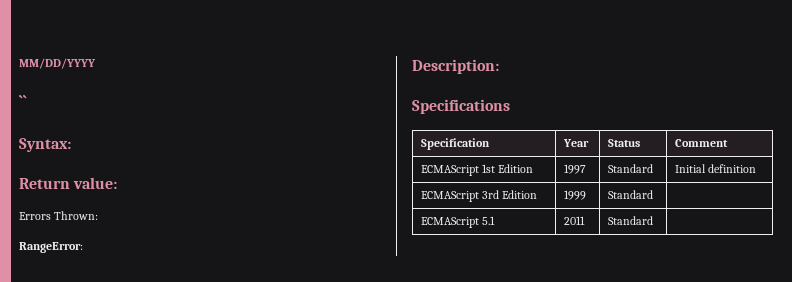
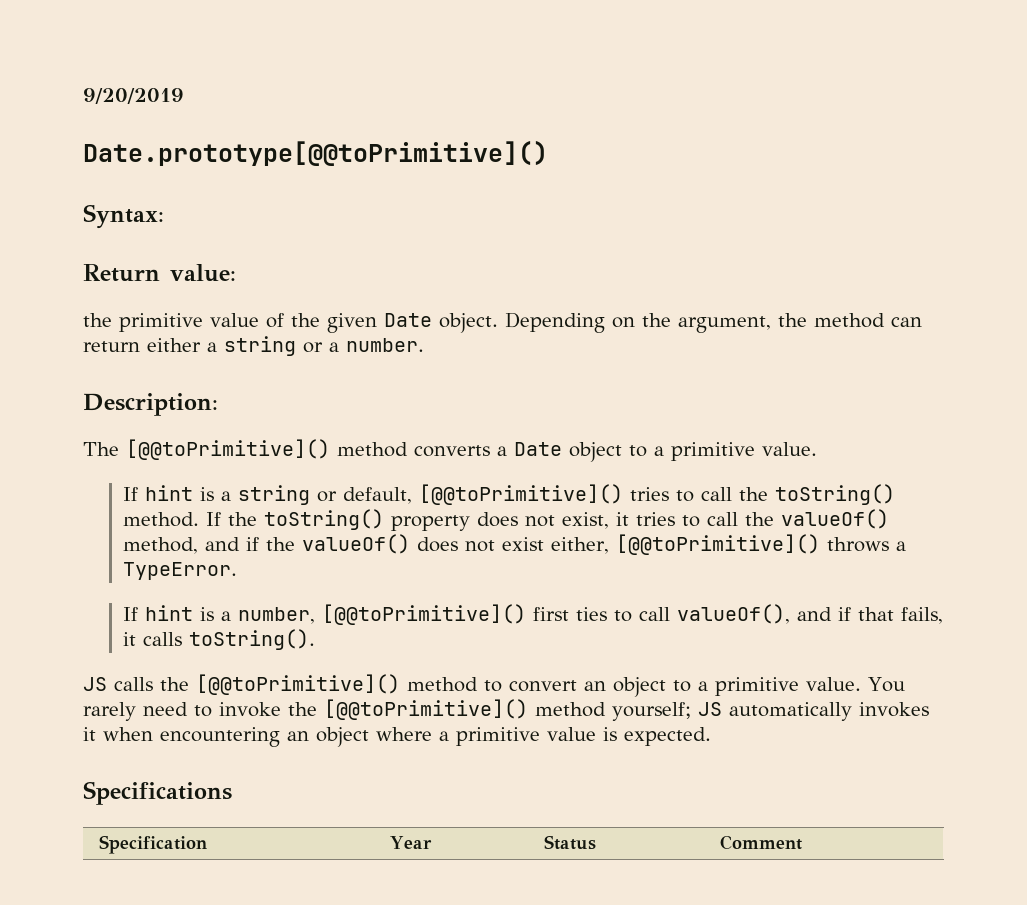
- MM/DD/YYYY
- ``
+ 9/20/2019
+ Date.prototype[@@toPrimitive]()
- Errors Thrown:
- RangeError:
+ the primitive value of the given Date object. Depending on the argument, the method can return either a string or a number.
  Description:
+ The [@@toPrimitive]() method converts a Date object to a primitive value.
+ If hint is a string or default, [@@toPrimitive]() tries to call the toString() method. If the toString() property does not exist, it tries to call the valueOf() method, and if the valueOf() does not exist either, [@@toPrimitive]() throws a TypeError.
+ If hint is a number, [@@toPrimitive]() first ties to call valueOf(), and if that fails, it calls toString().
+ JS calls the [@@toPrimitive]() method to convert an object to a primitive value. You rarely need to invoke the [@@toPrimitive]() method yourself; JS automatically invokes it when encountering an object where a primitive value is expected.
- ECMAScript 1st Edition | 1997 | Standard | Initial definition
- ECMAScript 3rd Edition | 1999 | Standard |
- ECMAScript 5.1 | 2011 | Standard |

